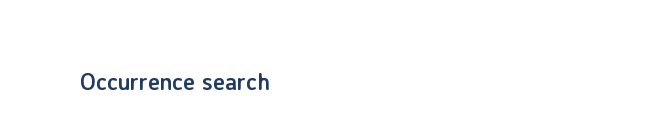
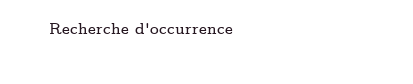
- Occurrence search
+ Recherche d'occurrence

